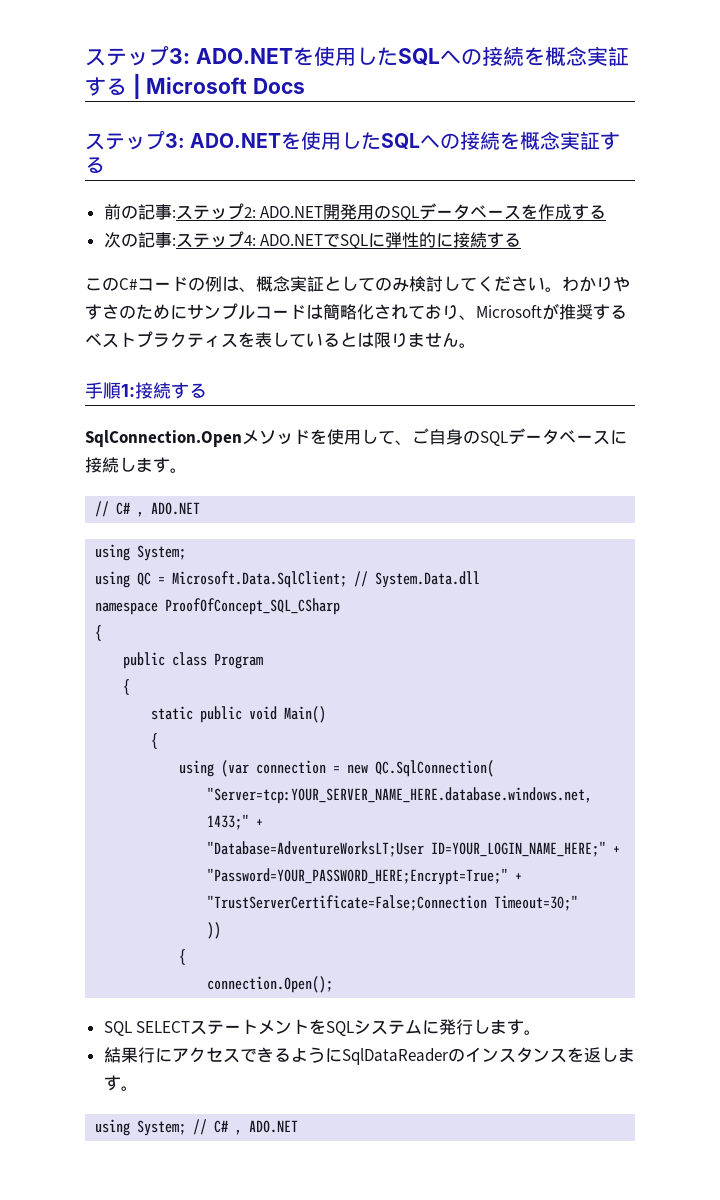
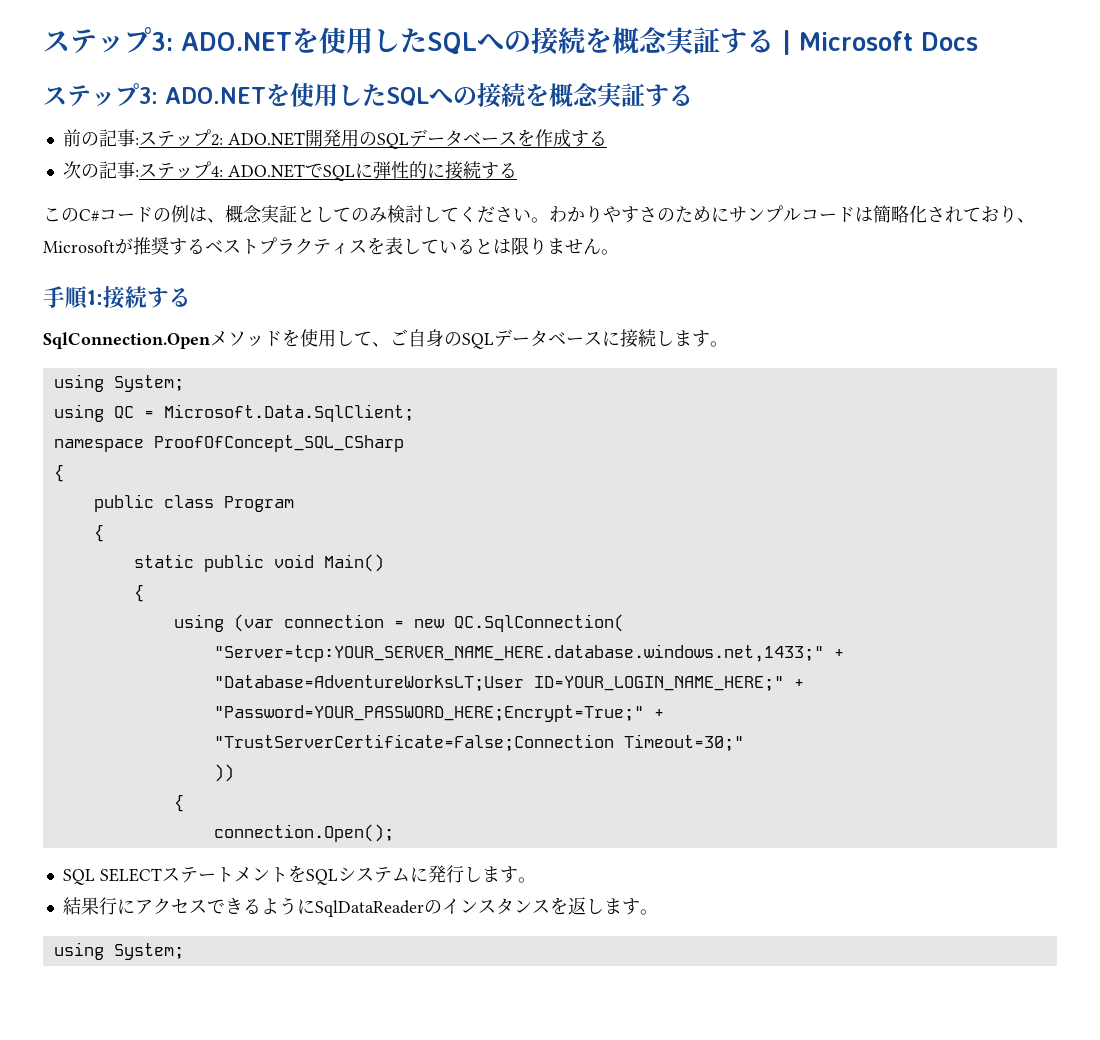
  SqlConnection.Openメソッドを使用して、ご自身のSQLデータベースに接続します。
- // C# , ADO.NET
- using QC = Microsoft.Data.SqlClient; // System.Data.dll
+ using QC = Microsoft.Data.SqlClient;
  結果行にアクセスできるようにSqlDataReaderのインスタンスを返します。
- using System; // C# , ADO.NET
+ using System;

